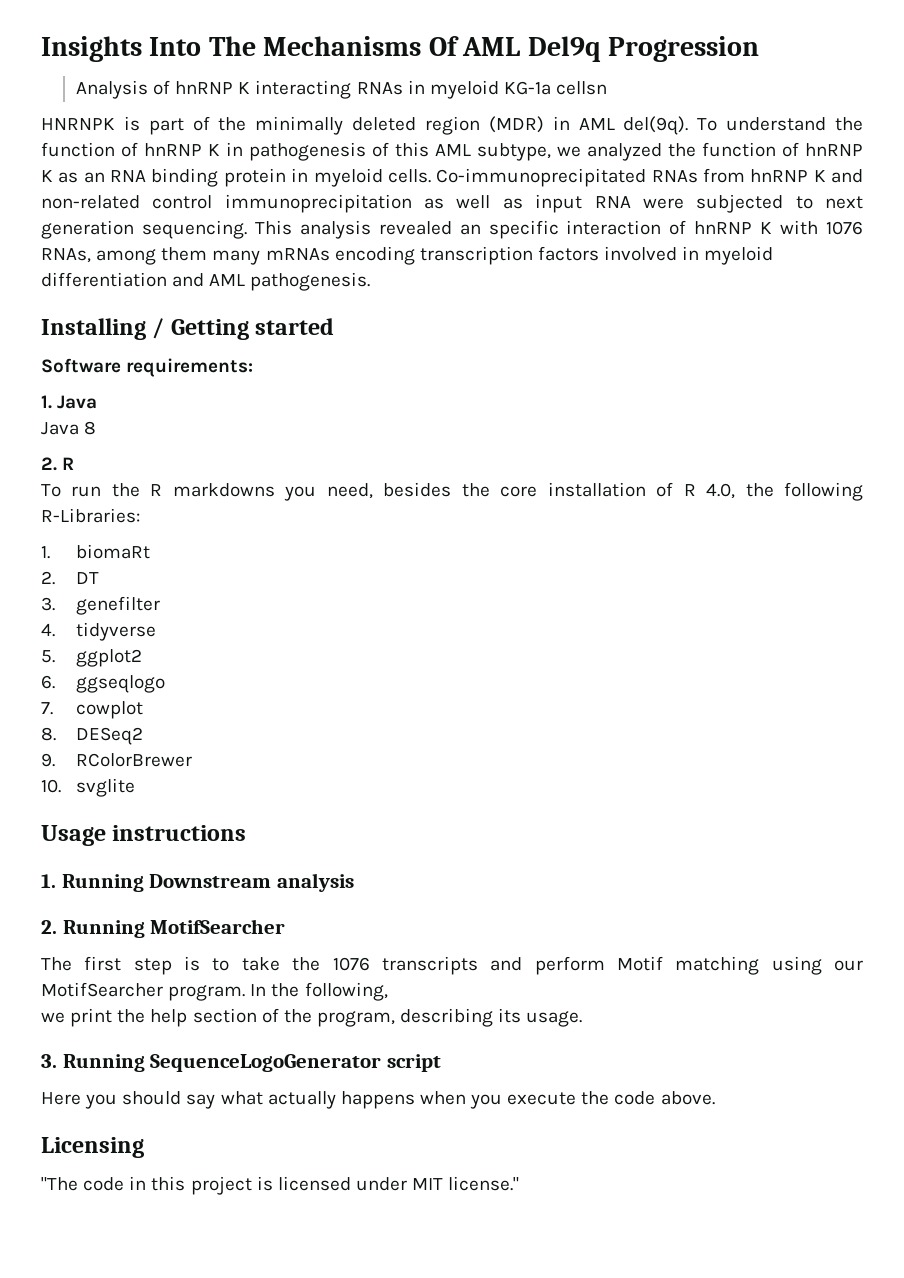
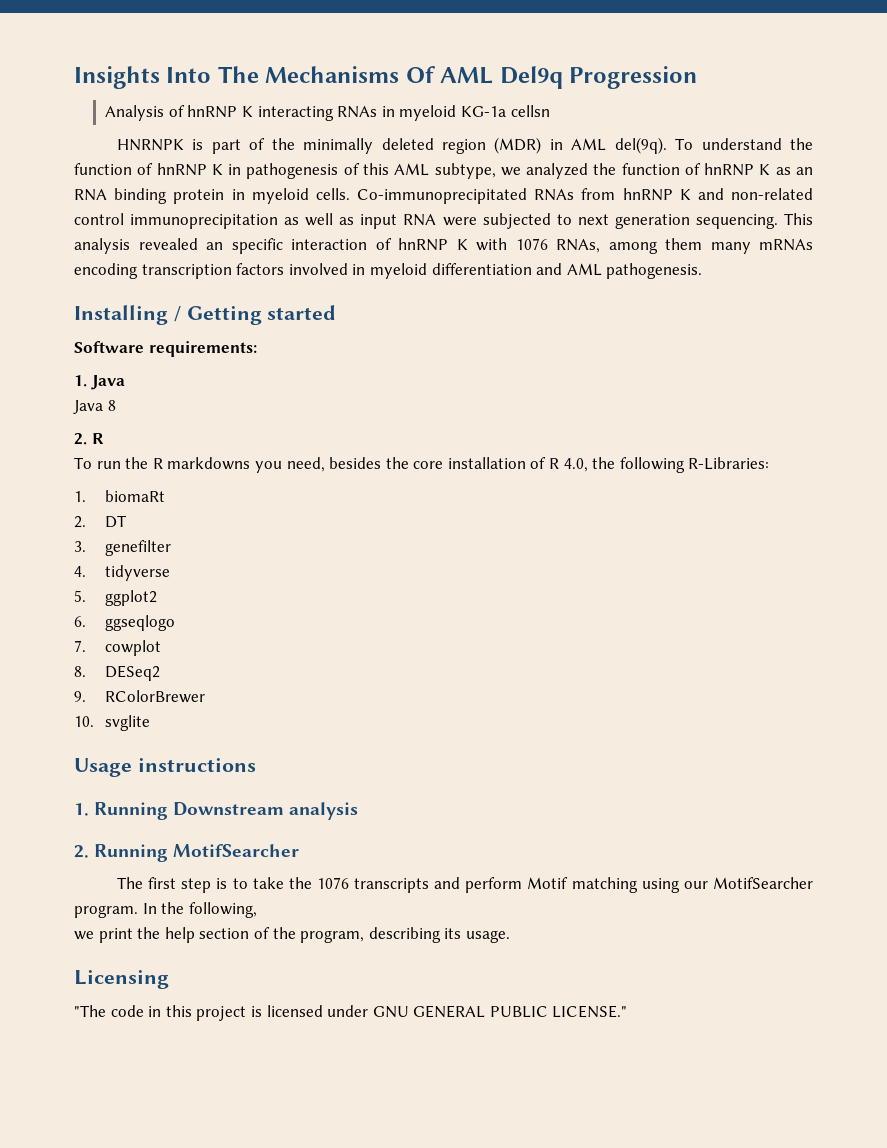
- 3. Running SequenceLogoGenerator script
- Here you should say what actually happens when you execute the code above.
- "The code in this project is licensed under MIT license."
+ "The code in this project is licensed under GNU GENERAL PUBLIC LICENSE."

